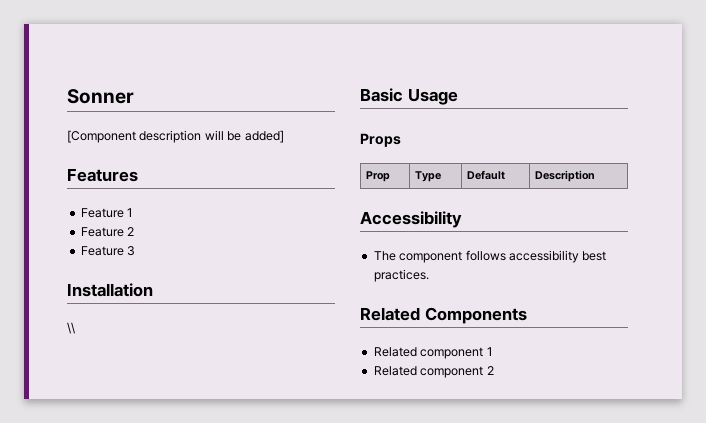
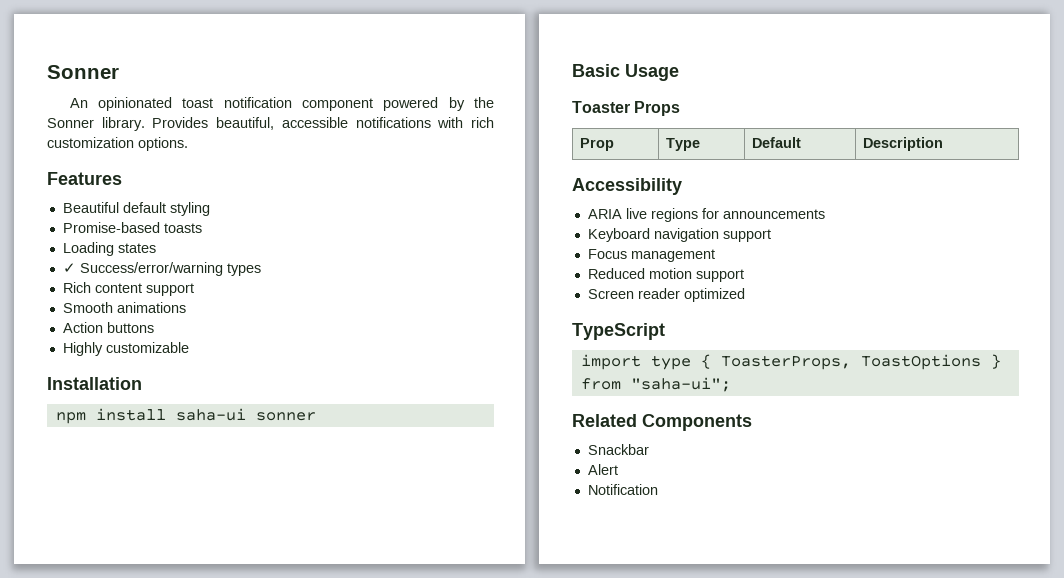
- [Component description will be added]
+ An opinionated toast notification component powered by the Sonner library. Provides beautiful, accessible notifications with rich customization options.
  Features
- Feature 1
- Feature 2
- Feature 3
+ Beautiful default styling
+ Promise-based toasts
+ Loading states
+ ✓ Success/error/warning types
+ Rich content support
+ Smooth animations
+ Action buttons
+ Highly customizable
  Installation
- \\
+ npm install saha-ui sonner
- Props
+ Toaster Props
- The component follows accessibility best practices.
+ ARIA live regions for announcements
+ Keyboard navigation support
+ Focus management
+ Reduced motion support
+ Screen reader optimized
+ TypeScript
+ import type { ToasterProps, ToastOptions } from "saha-ui";
  Related Components
- Related component 1
- Related component 2
+ Snackbar
+ Alert
+ Notification

